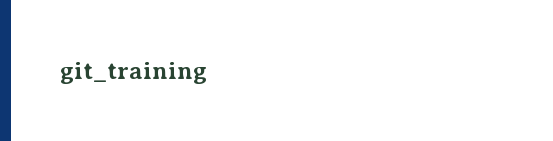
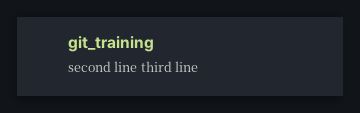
+ second line third line

